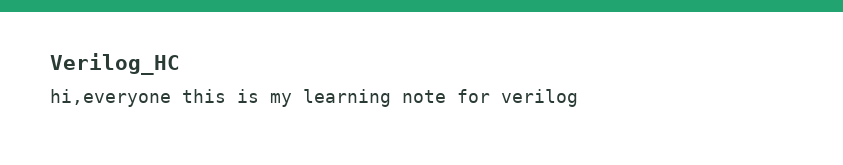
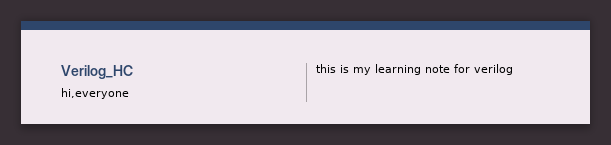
- hi,everyone this is my learning note for verilog
+ hi,everyone
+ this is my learning note for verilog

